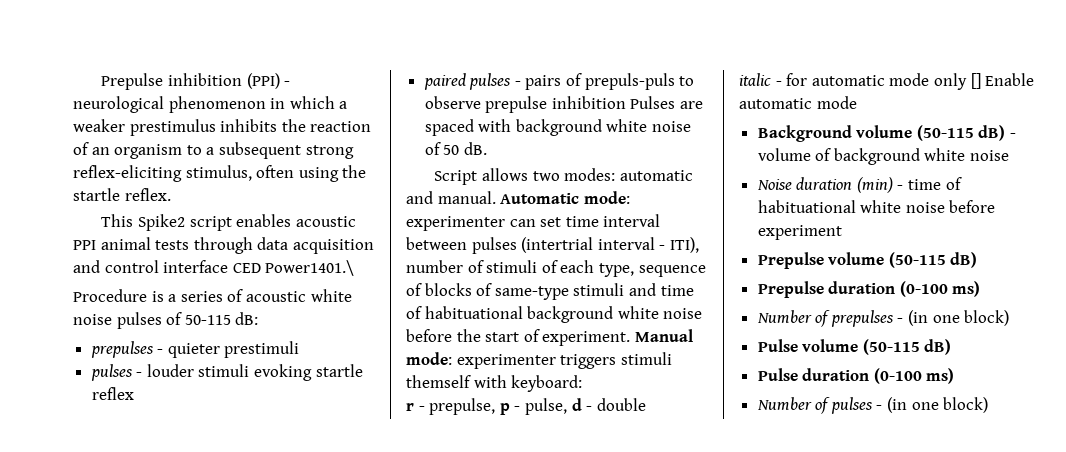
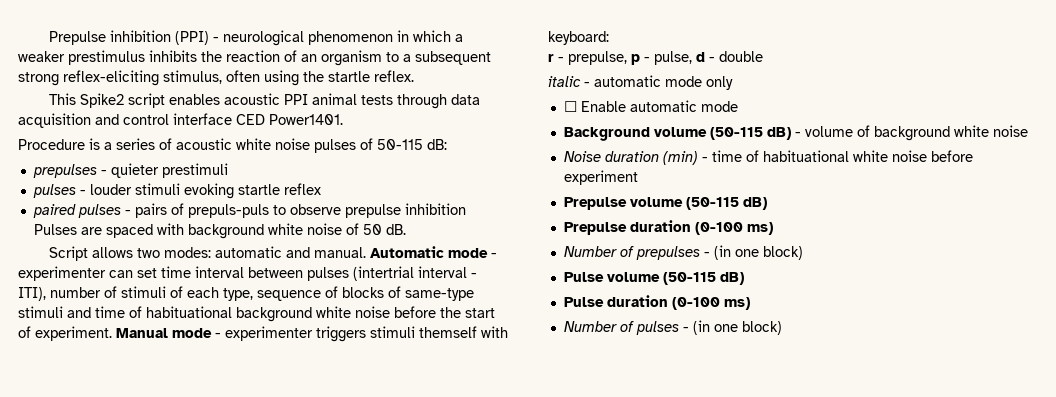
- This Spike2 script enables acoustic PPI animal tests through data acquisition and control interface CED Power1401.\
+ This Spike2 script enables acoustic PPI animal tests through data acquisition and control interface CED Power1401.
- Automatic mode: experimenter can set time interval between pulses (intertrial interval - ITI), number of stimuli of each type, sequence of blocks of same-type stimuli and time of habituational background white noise before the start of experiment.
+ Automatic mode - experimenter can set time interval between pulses (intertrial interval - ITI), number of stimuli of each type, sequence of blocks of same-type stimuli and time of habituational background white noise before the start of experiment.
- Manual mode: experimenter triggers stimuli themself with keyboard:
+ Manual mode - experimenter triggers stimuli themself with keyboard:
- italic - for automatic mode only [] Enable automatic mode
+ italic - automatic mode only
+ ☐ Enable automatic mode

